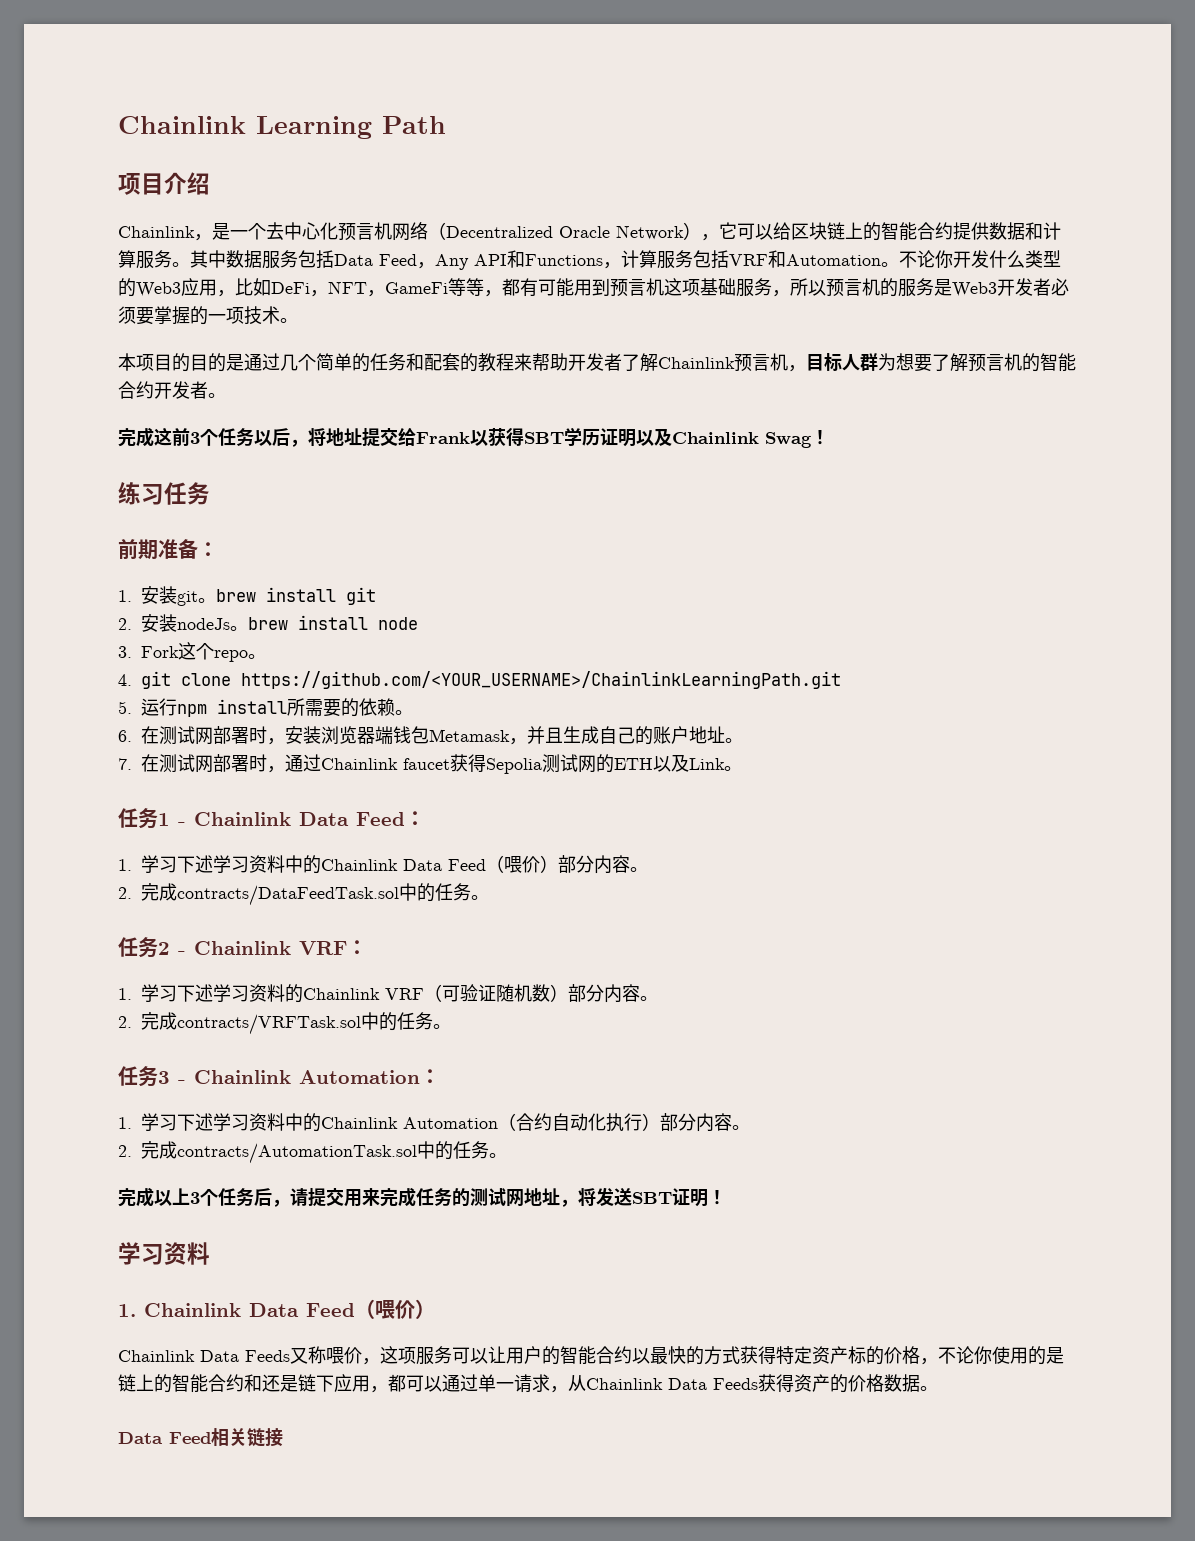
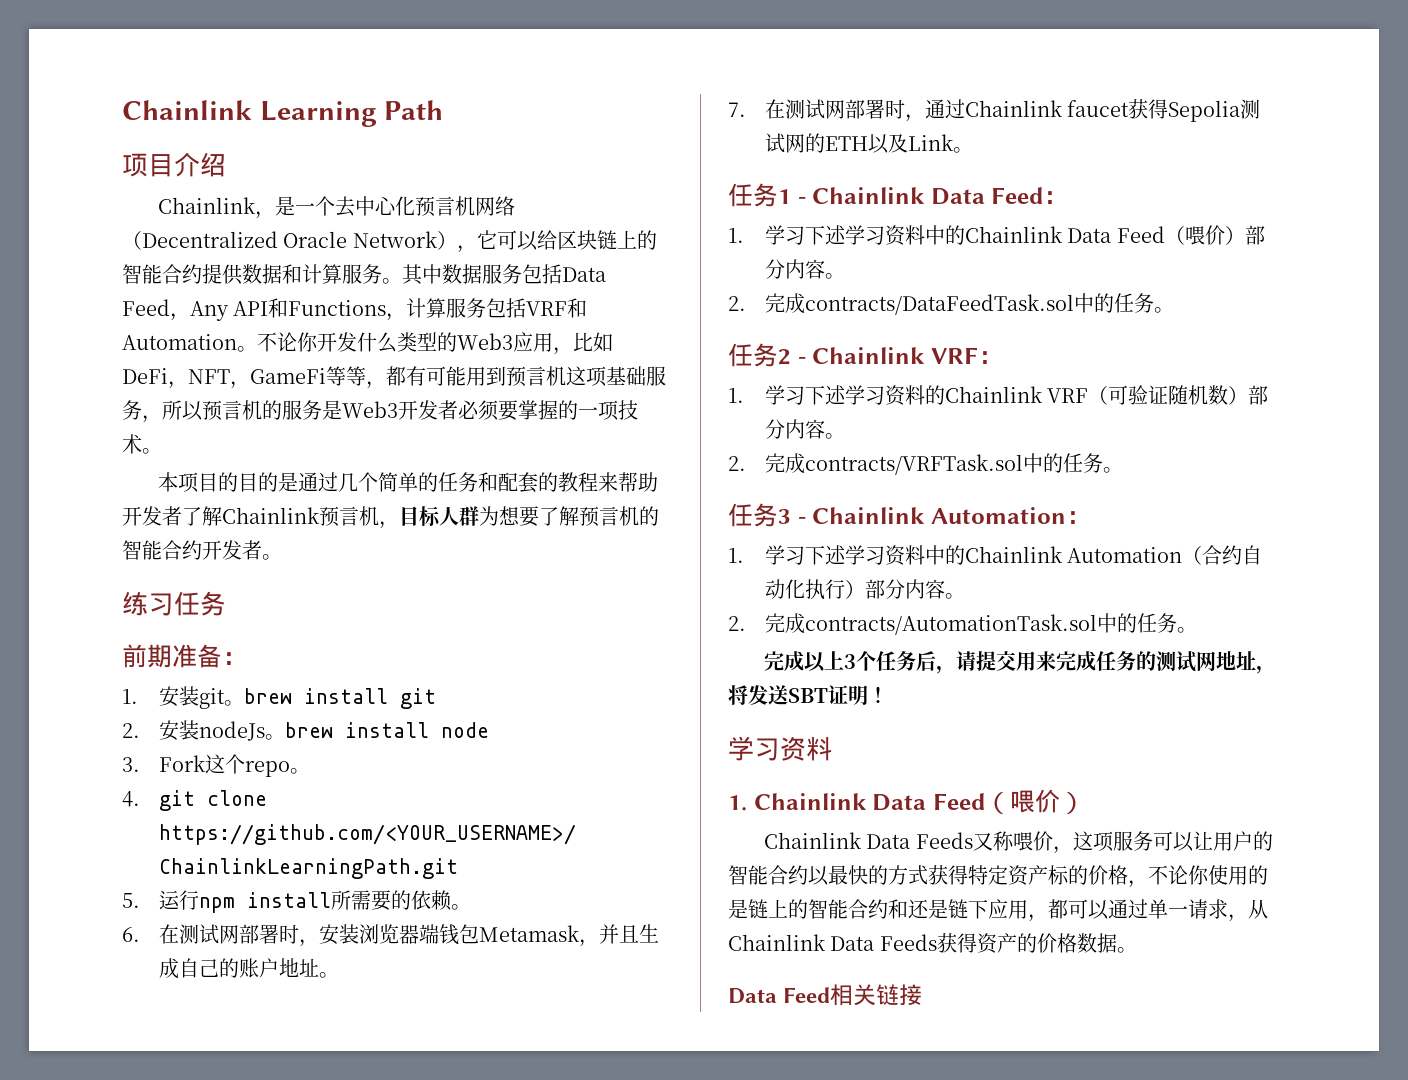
- 完成这前3个任务以后，将地址提交给Frank以获得SBT学历证明以及Chainlink Swag！

